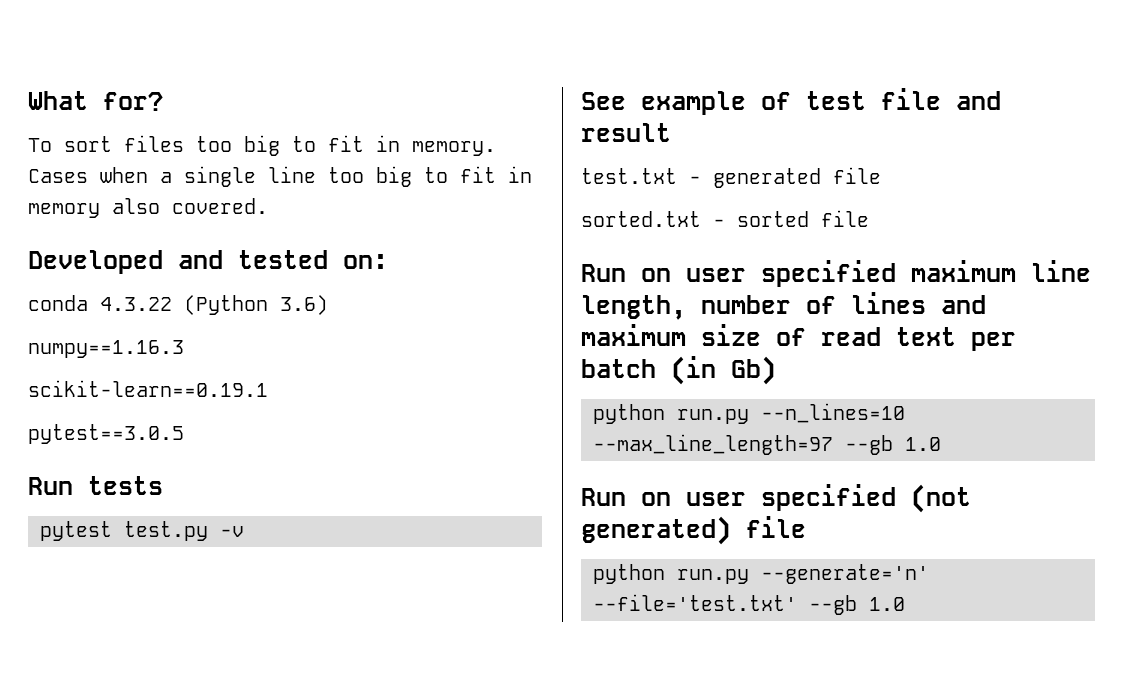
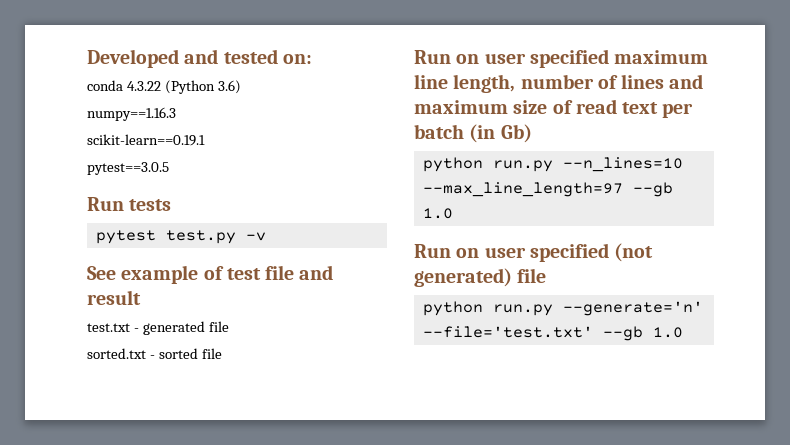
- What for?
- To sort files too big to fit in memory. Cases when a single line too big to fit in memory also covered.

